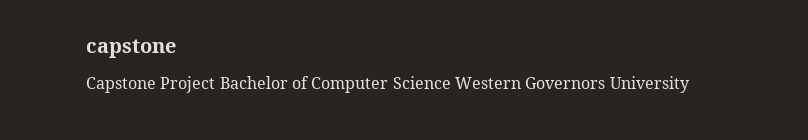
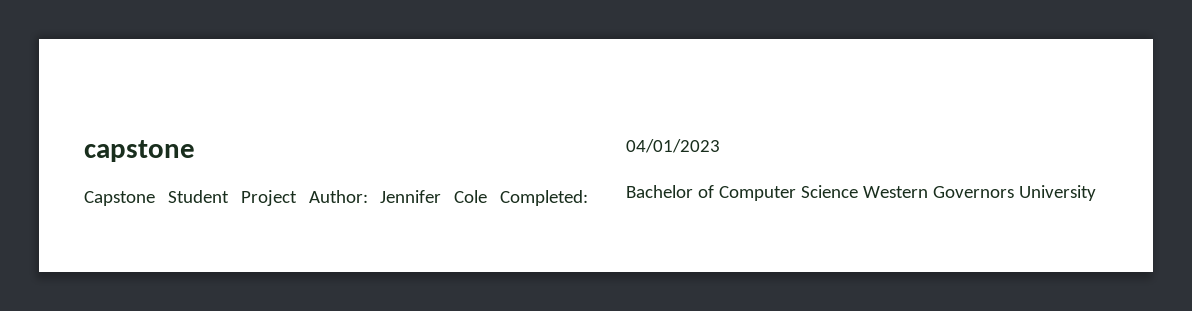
- Capstone Project Bachelor of Computer Science Western Governors University
+ Capstone Student Project Author: Jennifer Cole Completed: 04/01/2023
+ Bachelor of Computer Science Western Governors University

